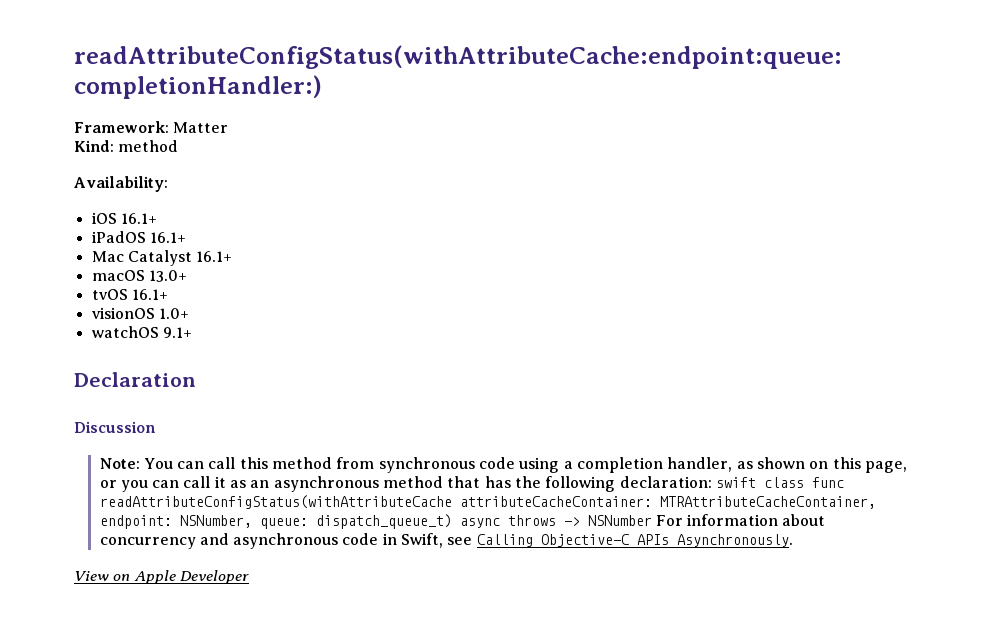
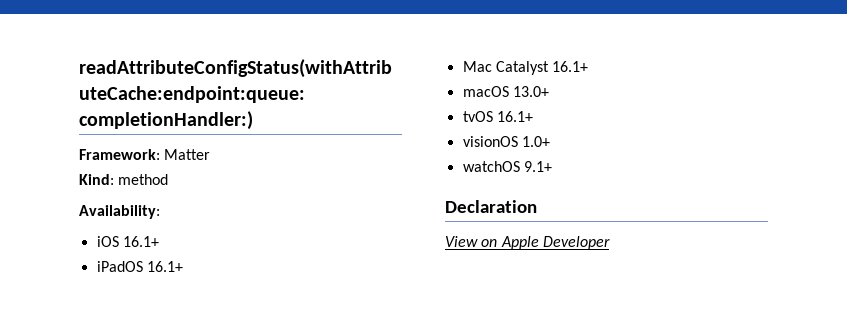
- Discussion
- Note: You can call this method from synchronous code using a completion handler, as shown on this page, or you can call it as an asynchronous method that has the following declaration: swift class func readAttributeConfigStatus(withAttributeCache attributeCacheContainer: MTRAttributeCacheContainer, endpoint: NSNumber, queue: dispatch_queue_t) async throws -> NSNumber For information about concurrency and asynchronous code in Swift, see Calling Objective-C APIs Asynchronously.

